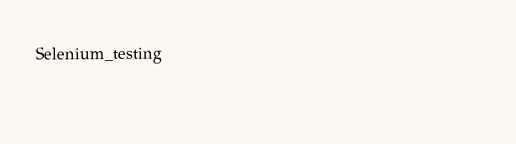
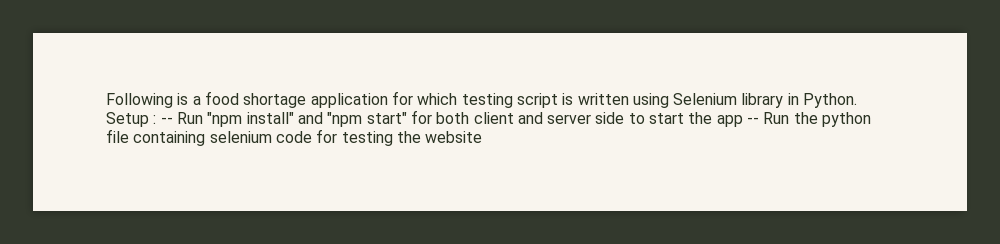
- Selenium_testing
+ Following is a food shortage application for which testing script is written using Selenium library in Python. Setup : -- Run "npm install" and "npm start" for both client and server side to start the app -- Run the python file containing selenium code for testing the website

